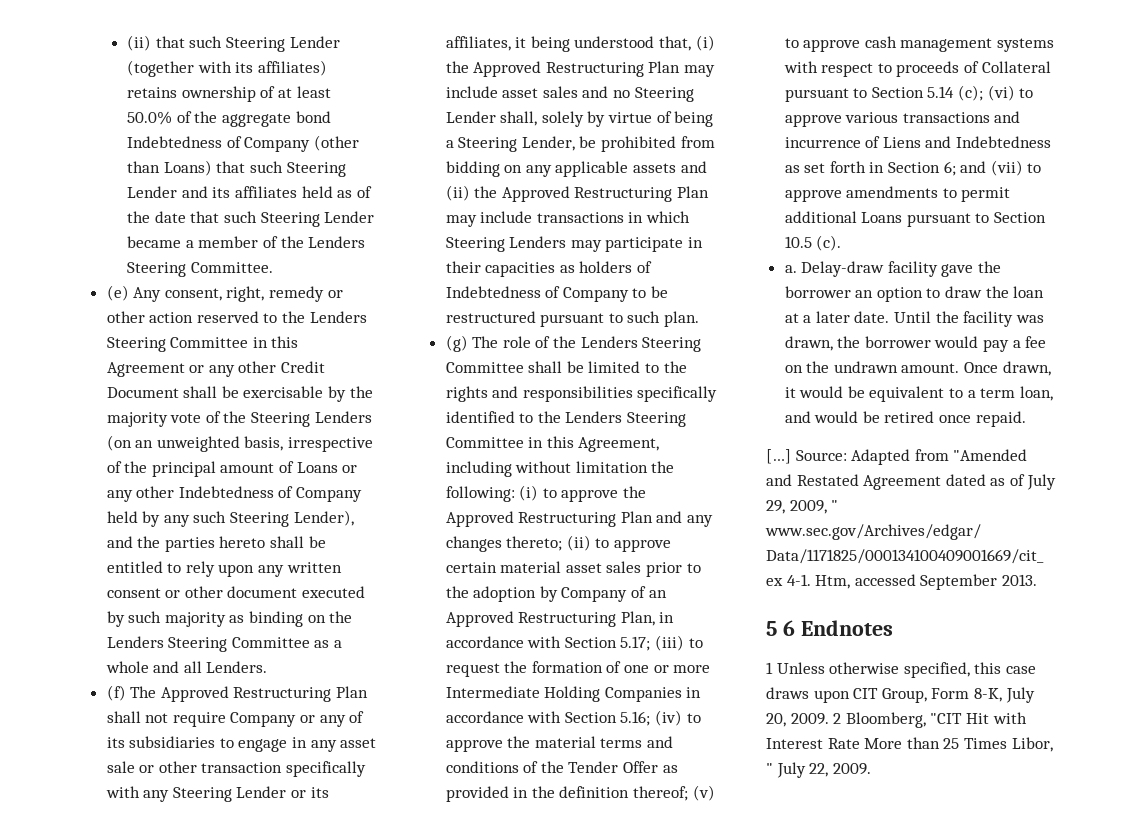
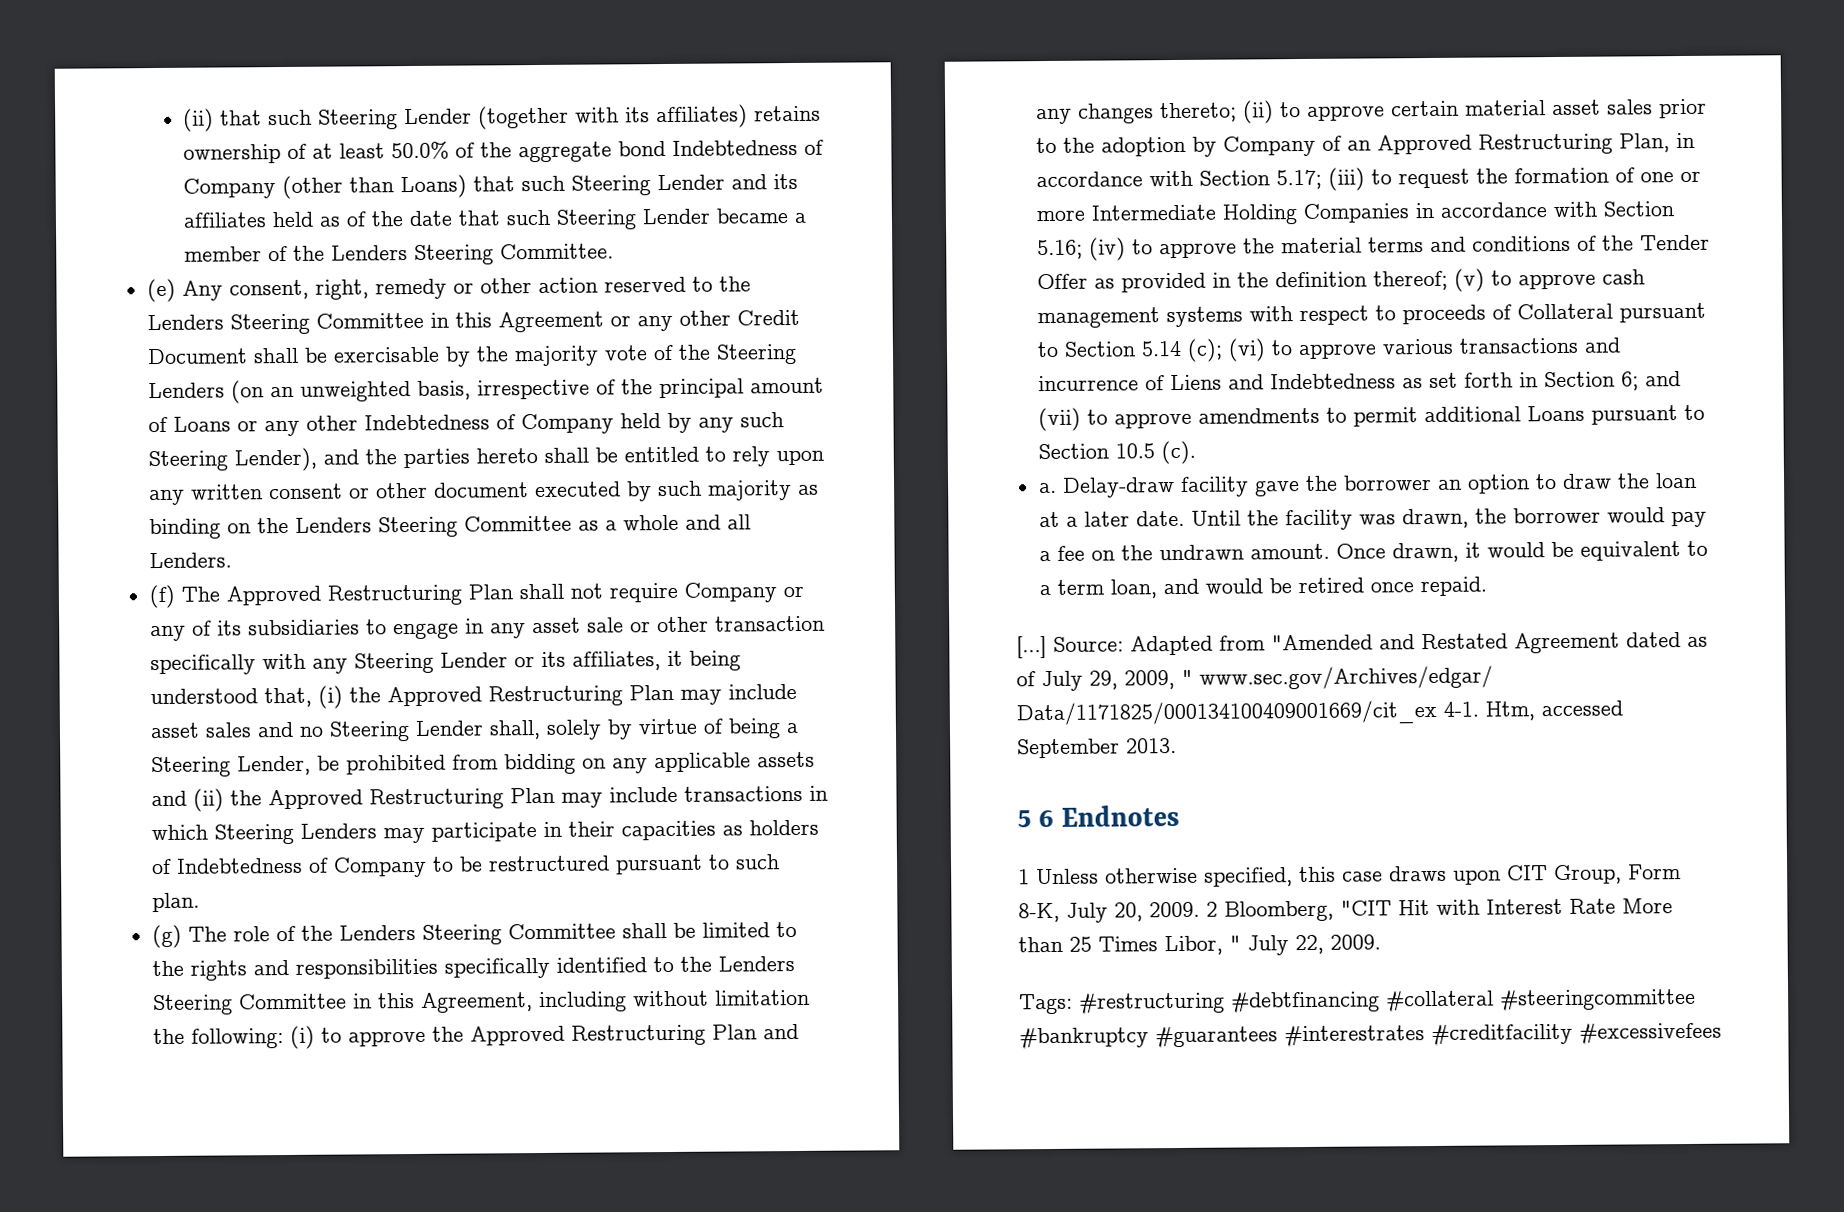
+ Tags: #restructuring #debtfinancing #collateral #steeringcommittee #bankruptcy #guarantees #interestrates #creditfacility #excessivefees

